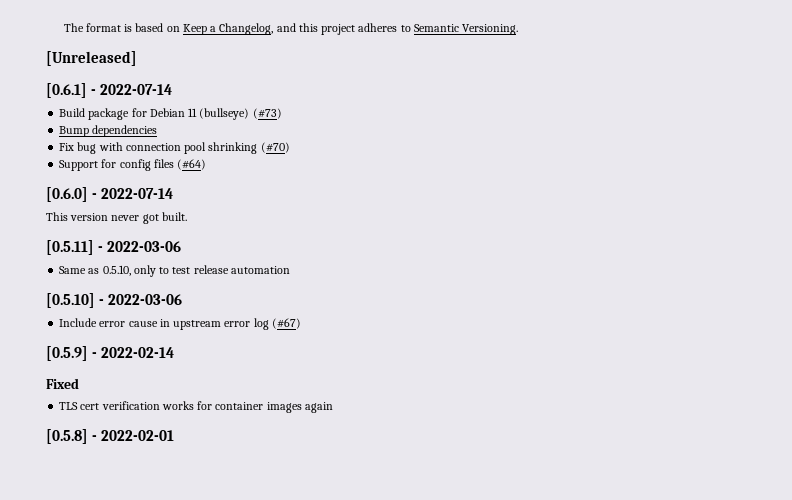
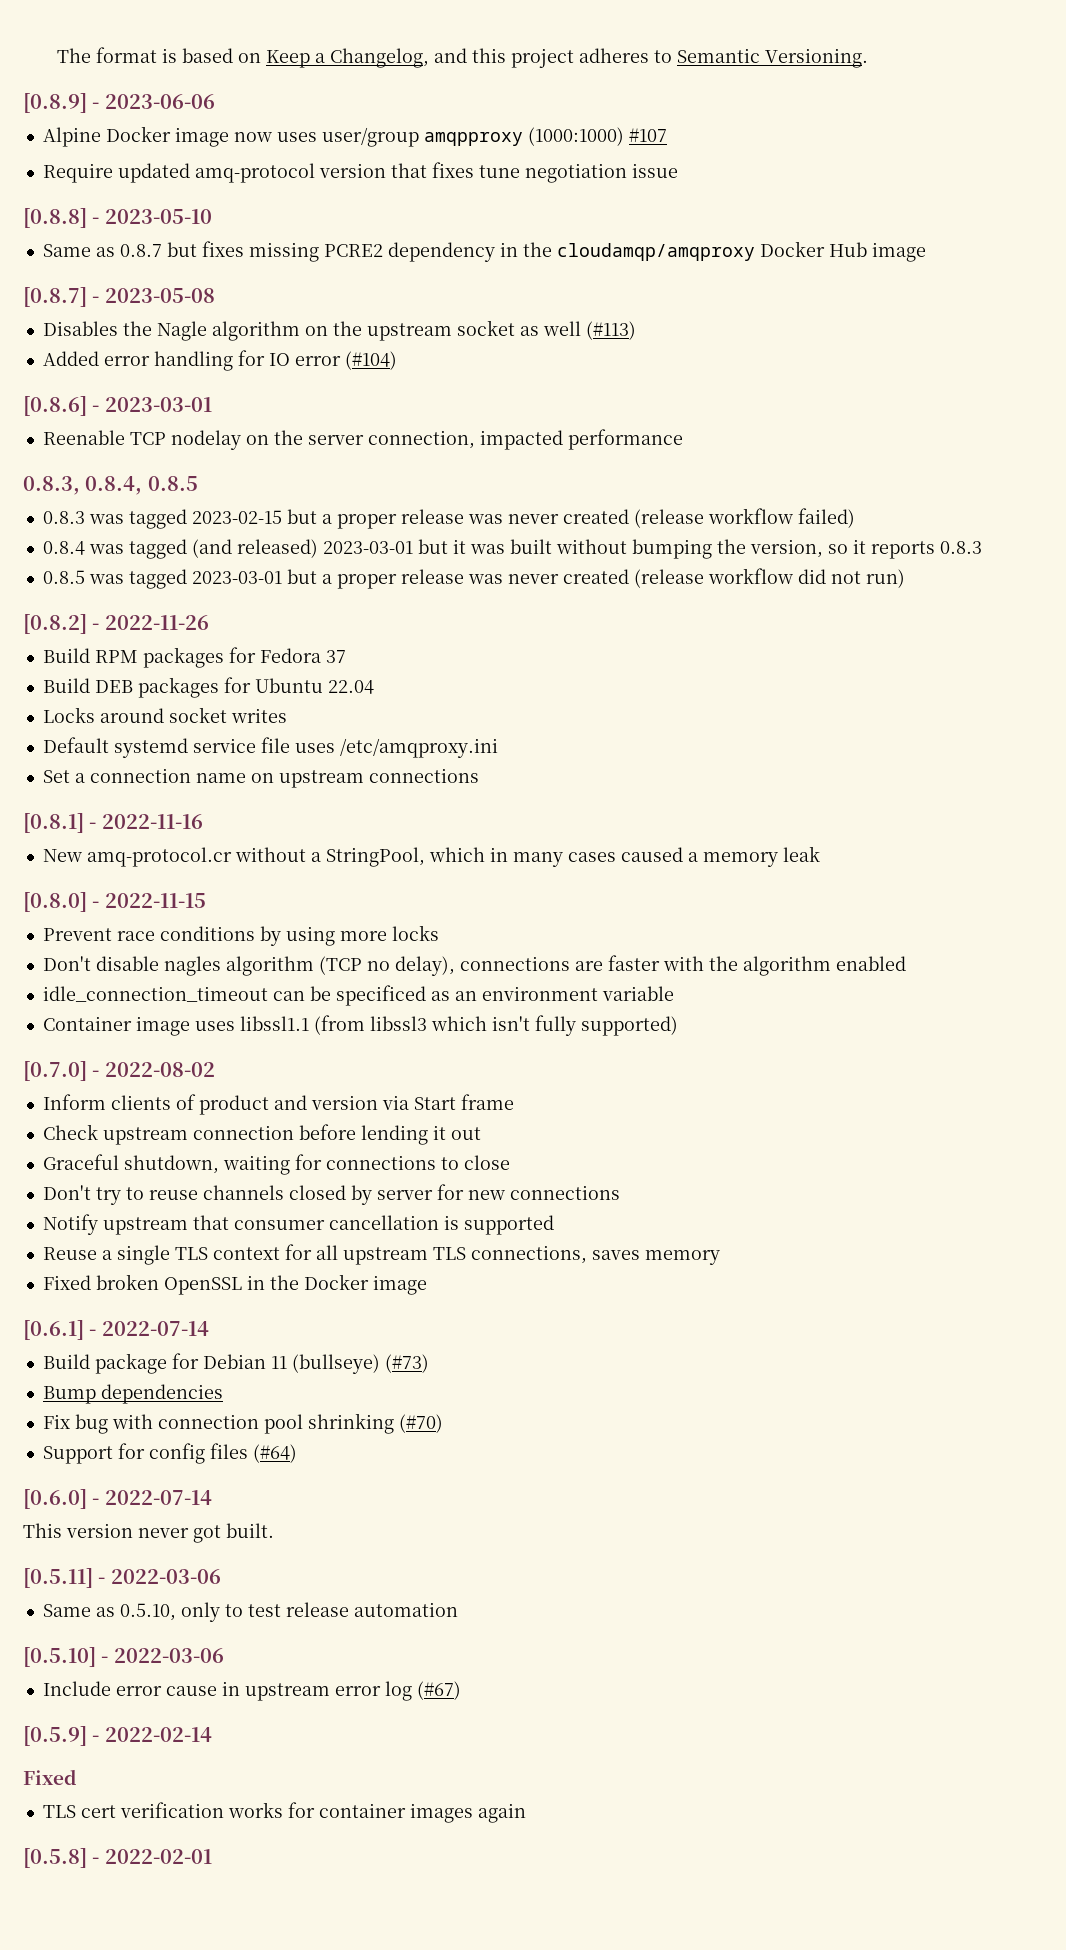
- [Unreleased]
+ [0.8.9] - 2023-06-06
+ Alpine Docker image now uses user/group amqpproxy (1000:1000) #107
+ Require updated amq-protocol version that fixes tune negotiation issue
+ [0.8.8] - 2023-05-10
+ Same as 0.8.7 but fixes missing PCRE2 dependency in the cloudamqp/amqproxy Docker Hub image
+ [0.8.7] - 2023-05-08
+ Disables the Nagle algorithm on the upstream socket as well (#113)
+ Added error handling for IO error (#104)
+ [0.8.6] - 2023-03-01
+ Reenable TCP nodelay on the server connection, impacted performance
+ 0.8.3, 0.8.4, 0.8.5
+ 0.8.3 was tagged 2023-02-15 but a proper release was never created (release workflow failed)
+ 0.8.4 was tagged (and released) 2023-03-01 but it was built without bumping the version, so it reports 0.8.3
+ 0.8.5 was tagged 2023-03-01 but a proper release was never created (release workflow did not run)
+ [0.8.2] - 2022-11-26
+ Build RPM packages for Fedora 37
+ Build DEB packages for Ubuntu 22.04
+ Locks around socket writes
+ Default systemd service file uses /etc/amqproxy.ini
+ Set a connection name on upstream connections
+ [0.8.1] - 2022-11-16
+ New amq-protocol.cr without a StringPool, which in many cases caused a memory leak
+ [0.8.0] - 2022-11-15
+ Prevent race conditions by using more locks
+ Don't disable nagles algorithm (TCP no delay), connections are faster with the algorithm enabled
+ idle_connection_timeout can be specificed as an environment variable
+ Container image uses libssl1.1 (from libssl3 which isn't fully supported)
+ [0.7.0] - 2022-08-02
+ Inform clients of product and version via Start frame
+ Check upstream connection before lending it out
+ Graceful shutdown, waiting for connections to close
+ Don't try to reuse channels closed by server for new connections
+ Notify upstream that consumer cancellation is supported
+ Reuse a single TLS context for all upstream TLS connections, saves memory
+ Fixed broken OpenSSL in the Docker image

